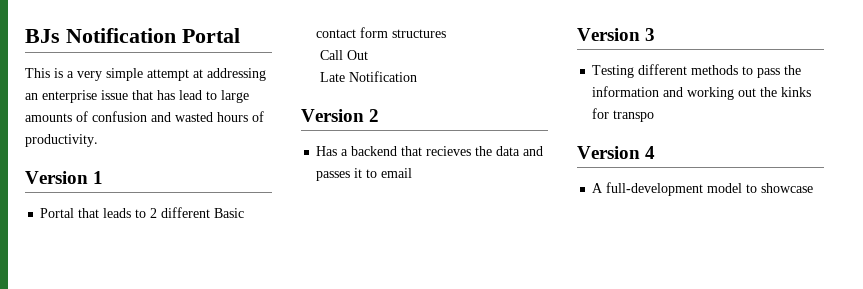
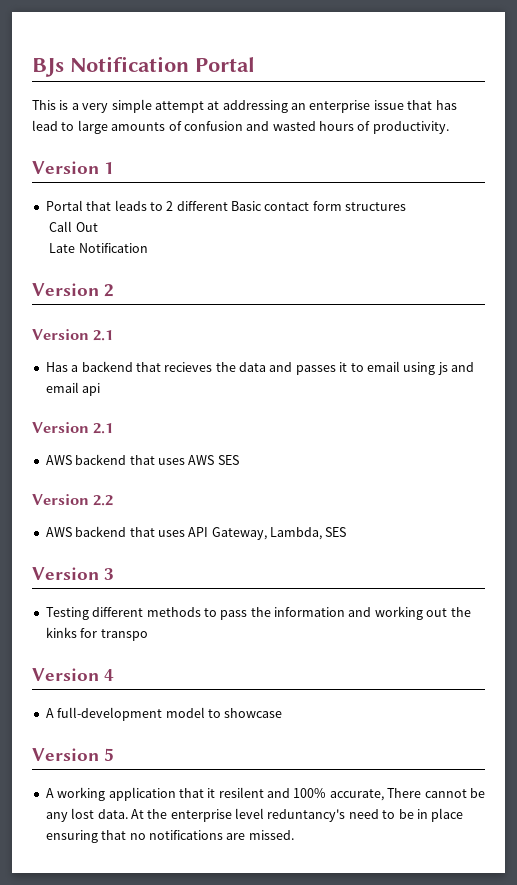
  Version 2
+ Version 2.1
- Has a backend that recieves the data and passes it to email
+ Has a backend that recieves the data and passes it to email using js and email api
+ Version 2.1
+ AWS backend that uses AWS SES
+ Version 2.2
+ AWS backend that uses API Gateway, Lambda, SES
+ Version 5
+ A working application that it resilent and 100% accurate, There cannot be any lost data. At the enterprise level reduntancy's need to be in place ensuring that no notifications are missed.

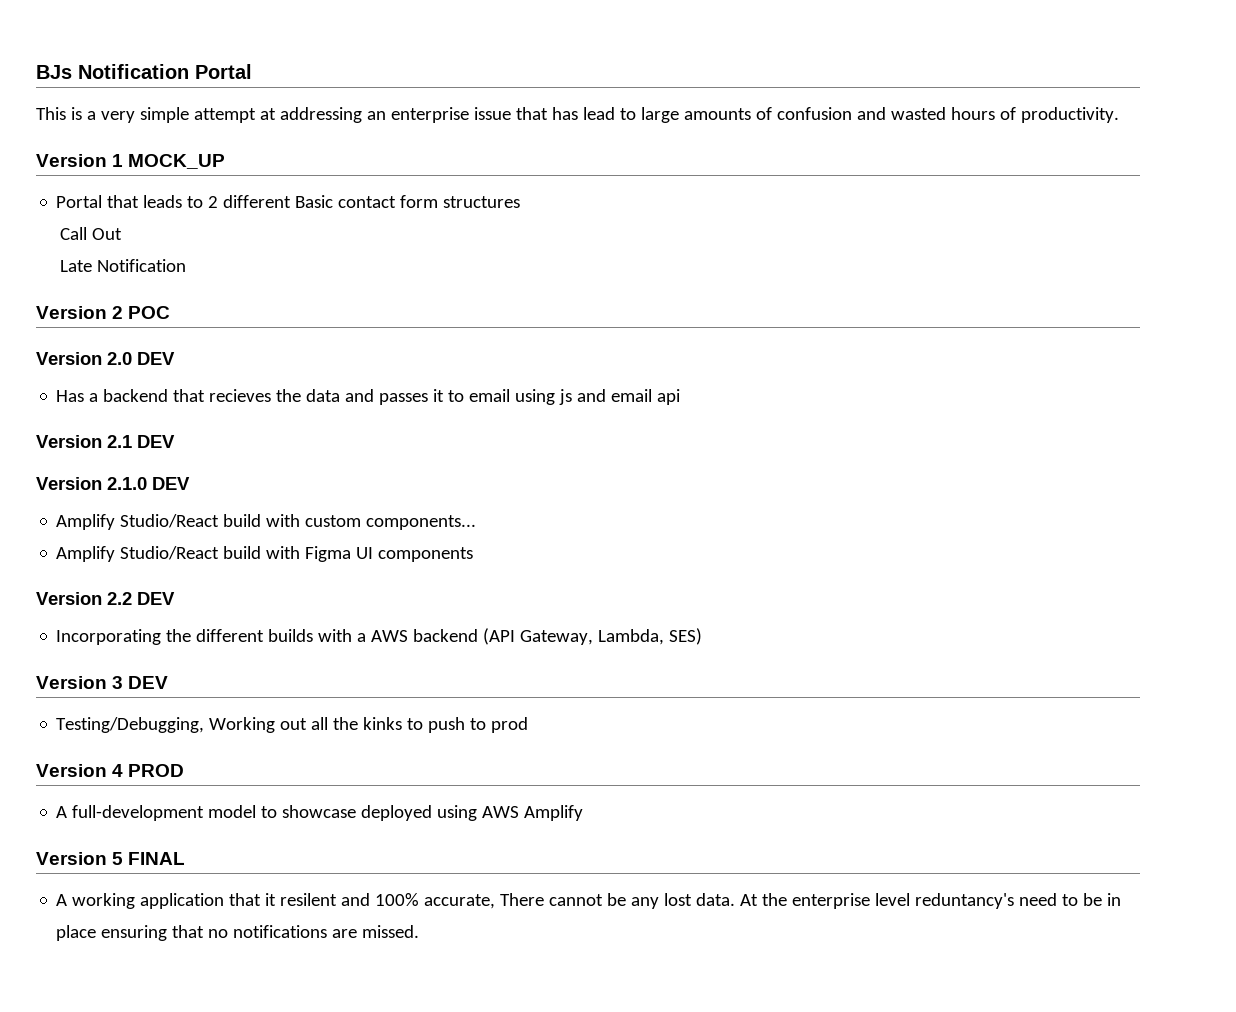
- Version 1
+ Version 1 MOCK_UP
- Version 2
- Version 2.1
+ Version 2 POC
+ Version 2.0 DEV
  Has a backend that recieves the data and passes it to email using js and email api
- Version 2.1
- AWS backend that uses AWS SES
- Version 2.2
- AWS backend that uses API Gateway, Lambda, SES
+ Version 2.1 DEV
+ Version 2.1.0 DEV
+ Amplify Studio/React build with custom components...
+ Amplify Studio/React build with Figma UI components
+ Version 2.2 DEV
+ Incorporating the different builds with a AWS backend (API Gateway, Lambda, SES)
- Version 3
- Testing different methods to pass the information and working out the kinks for transpo
+ Version 3 DEV
+ Testing/Debugging, Working out all the kinks to push to prod
- Version 4
+ Version 4 PROD
- A full-development model to showcase
+ A full-development model to showcase deployed using AWS Amplify
- Version 5
+ Version 5 FINAL

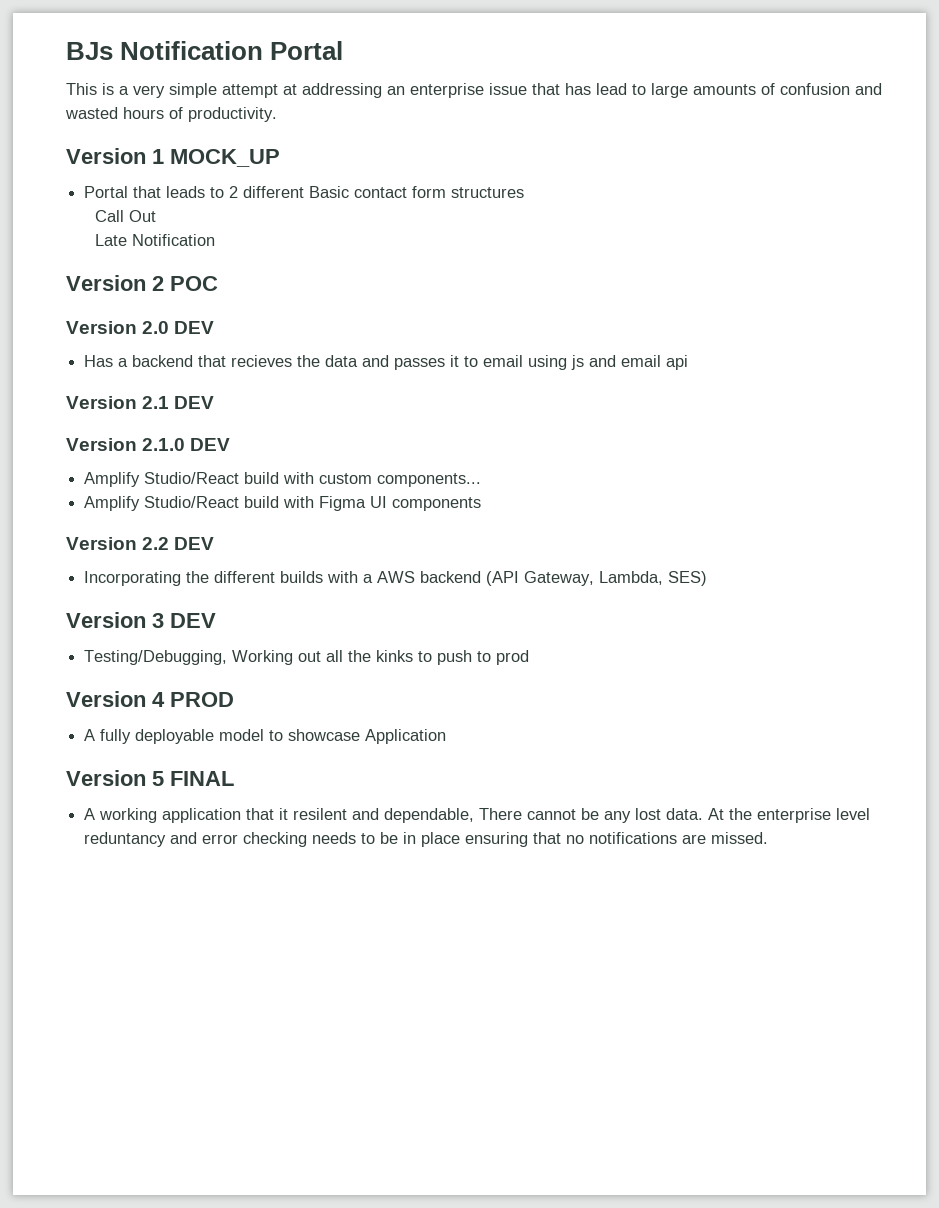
- A full-development model to showcase deployed using AWS Amplify
+ A fully deployable model to showcase Application
- A working application that it resilent and 100% accurate, There cannot be any lost data.
+ A working application that it resilent and dependable, There cannot be any lost data.
- At the enterprise level reduntancy's need to be in place ensuring that no notifications are missed.
+ At the enterprise level reduntancy and error checking needs to be in place ensuring that no notifications are missed.

